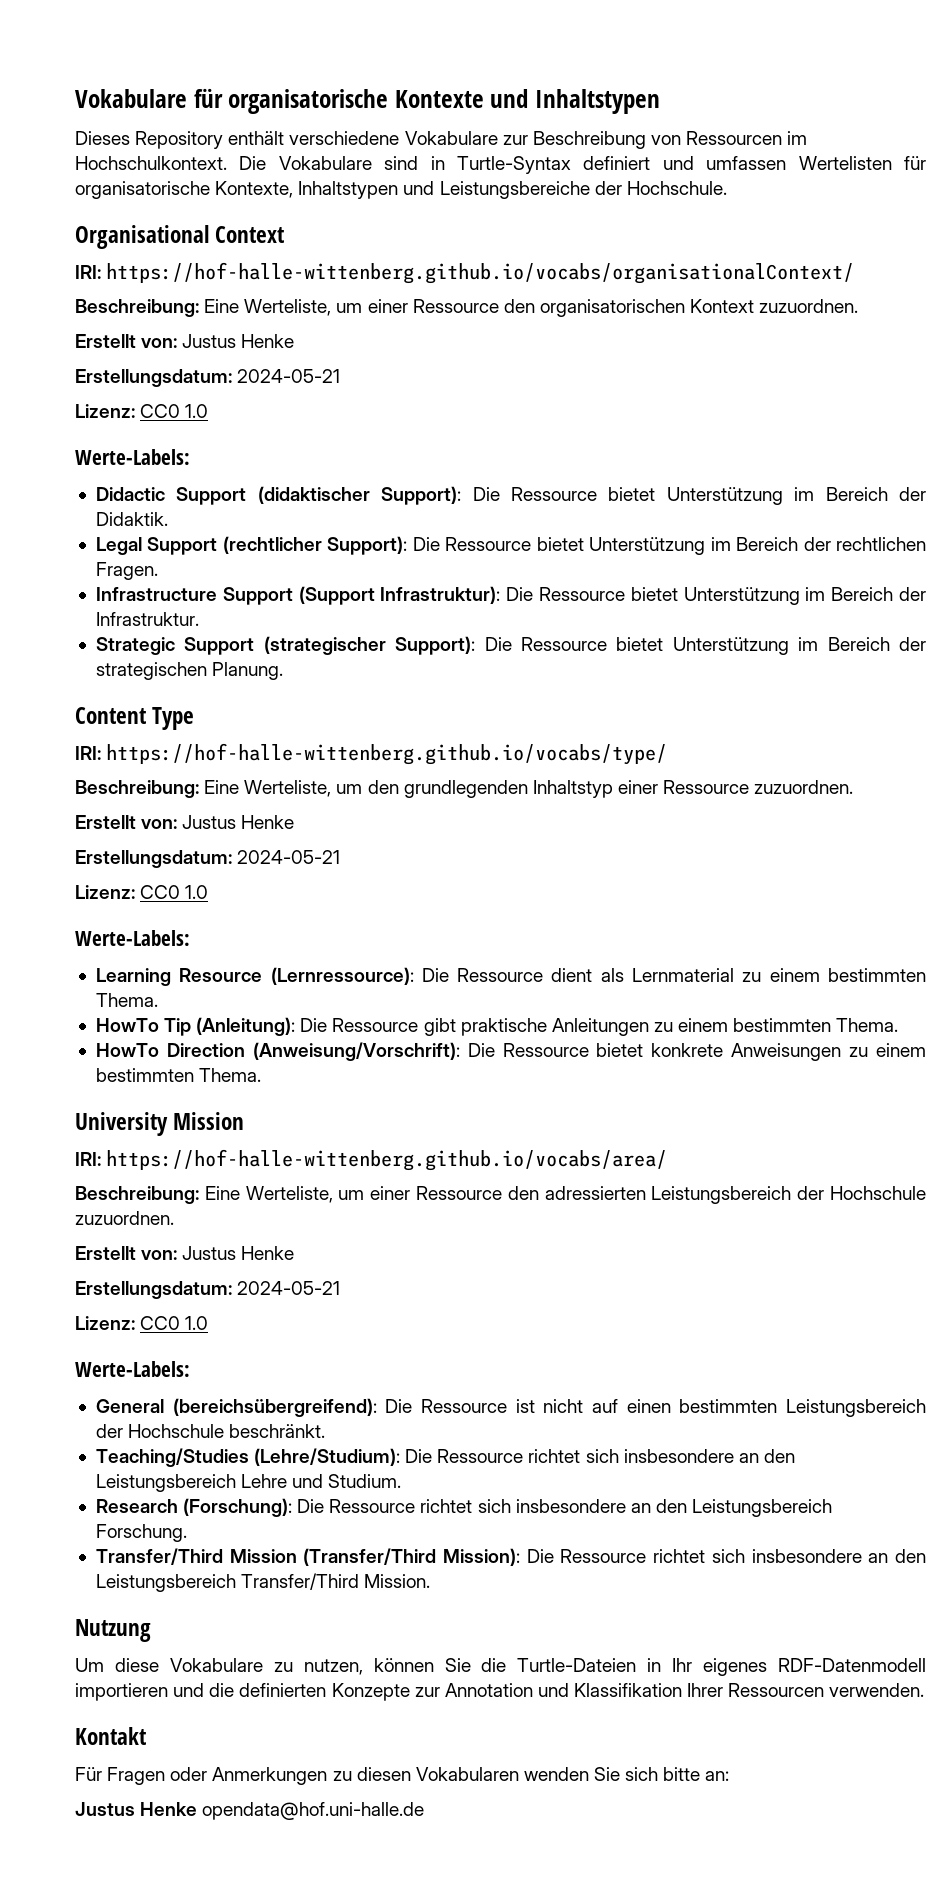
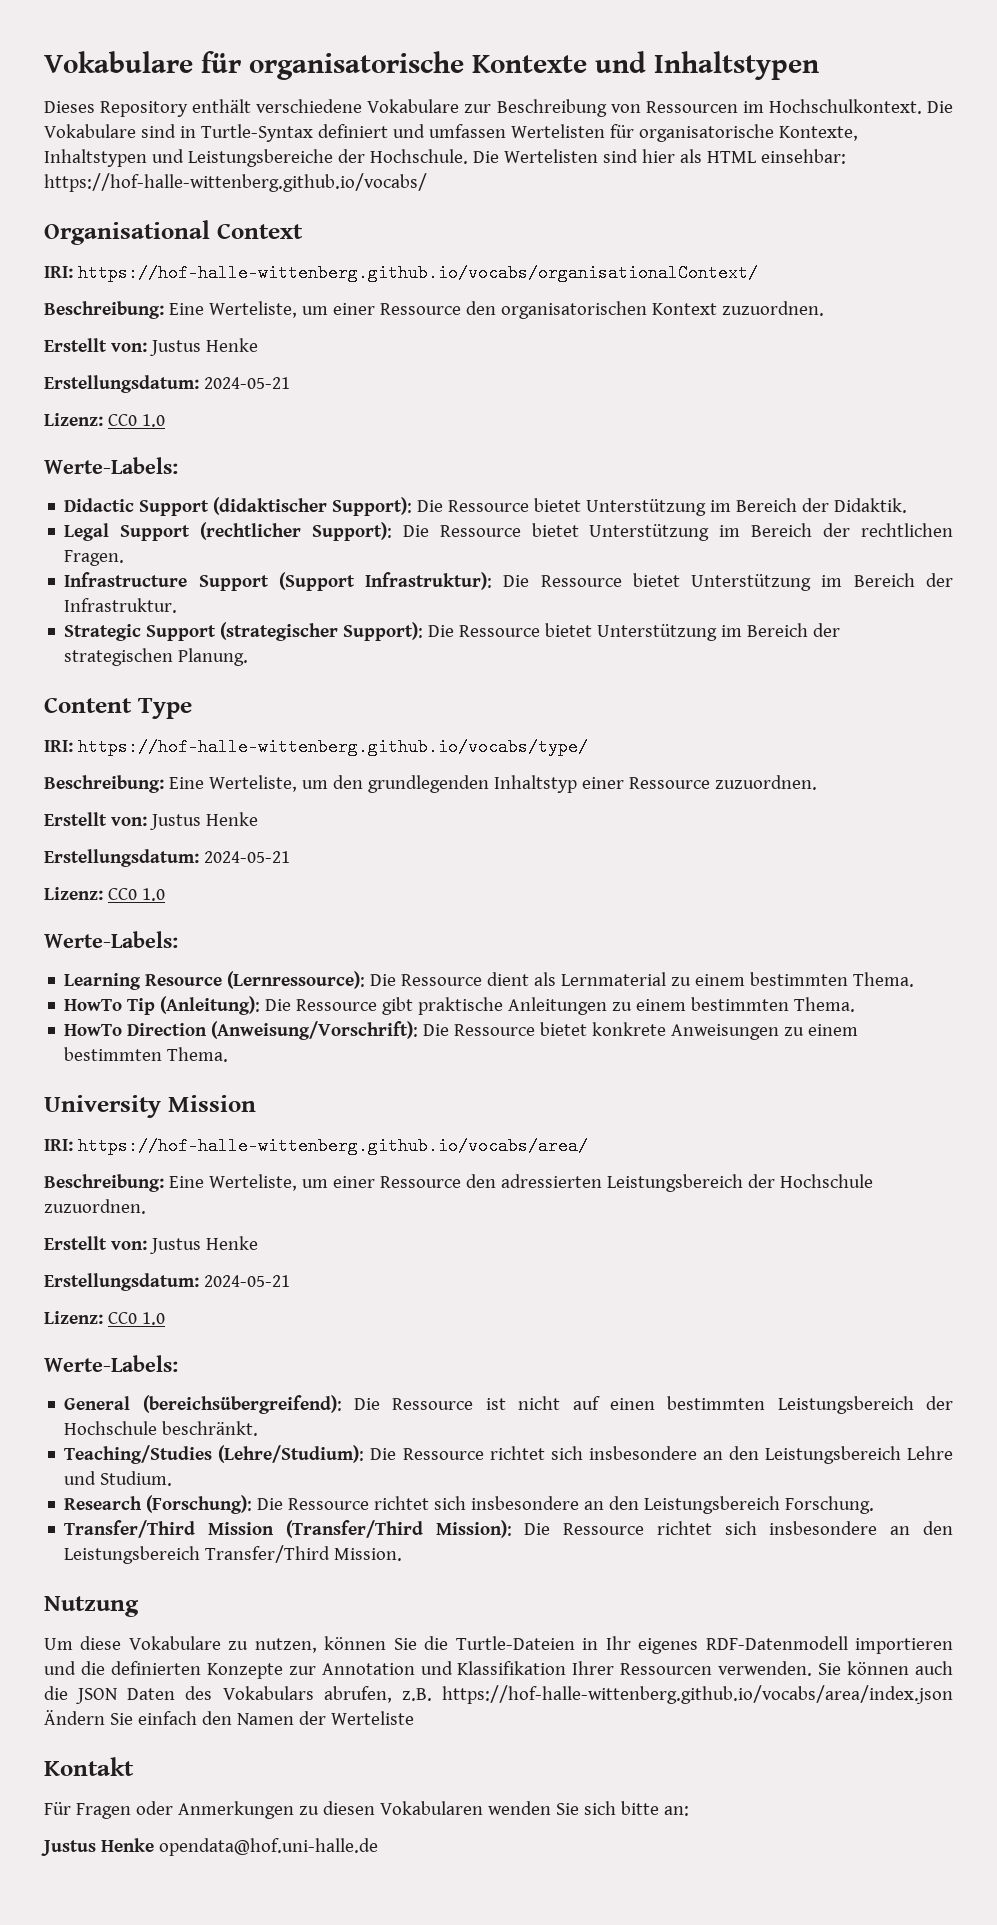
+ Die Wertelisten sind hier als HTML einsehbar: https://hof-halle-wittenberg.github.io/vocabs/
+ Sie können auch die JSON Daten des Vokabulars abrufen, z.B. https://hof-halle-wittenberg.github.io/vocabs/area/index.json Ändern Sie einfach den Namen der Werteliste

